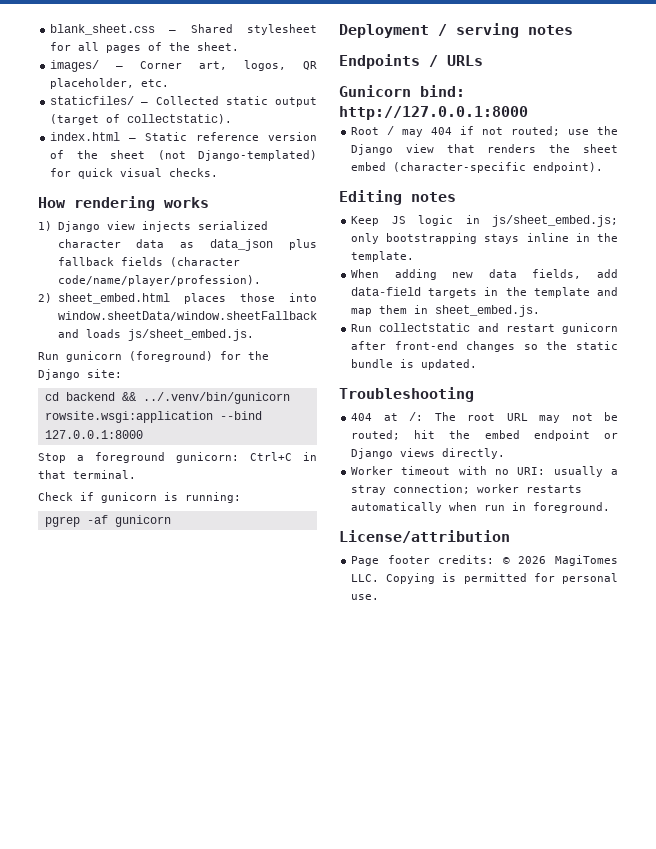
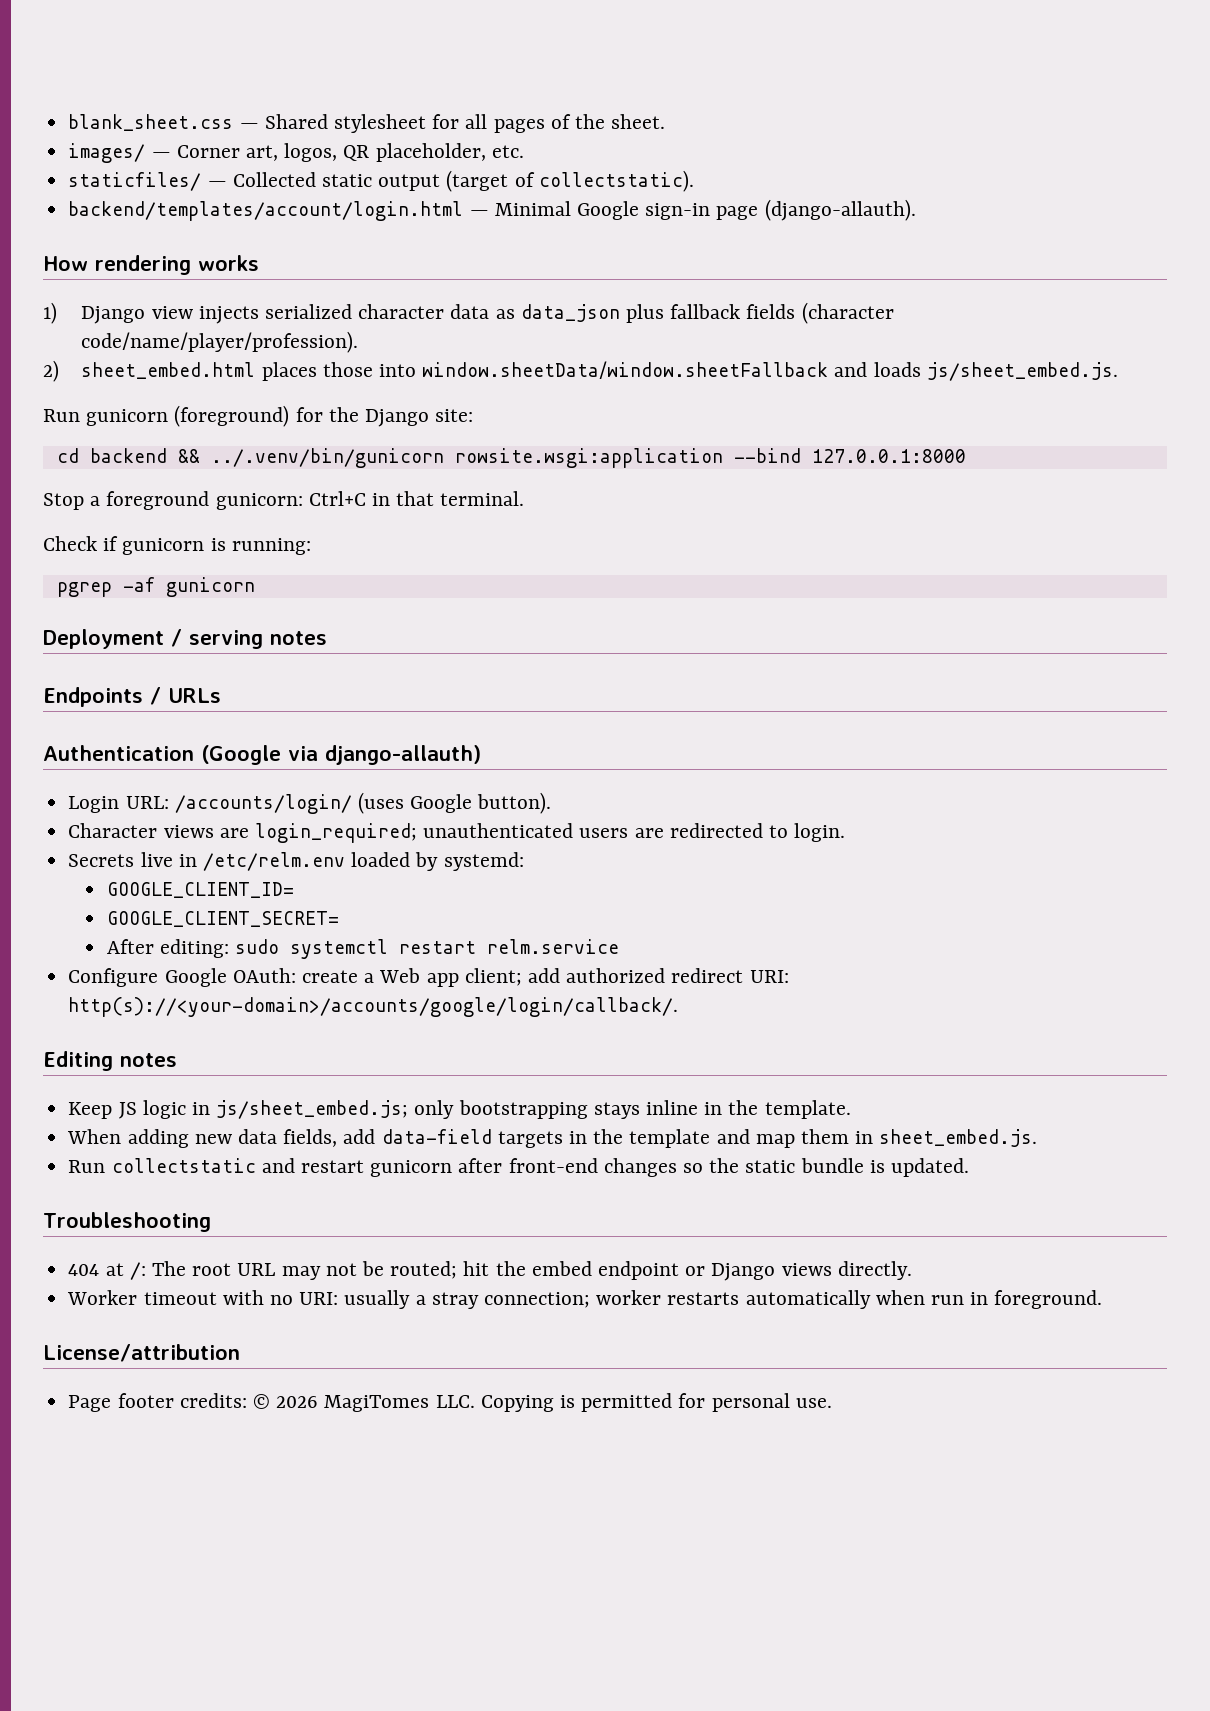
- index.html — Static reference version of the sheet (not Django-templated) for quick visual checks.
+ backend/templates/account/login.html — Minimal Google sign-in page (django-allauth).
- Gunicorn bind: http://127.0.0.1:8000
- Root / may 404 if not routed; use the Django view that renders the sheet embed (character-specific endpoint).
+ Authentication (Google via django-allauth)
+ Login URL: /accounts/login/ (uses Google button).
+ Character views are login_required; unauthenticated users are redirected to login.
+ Secrets live in /etc/relm.env loaded by systemd:
+ GOOGLE_CLIENT_ID=
+ GOOGLE_CLIENT_SECRET=
+ After editing: sudo systemctl restart relm.service
+ Configure Google OAuth: create a Web app client; add authorized redirect URI: http(s)://<your-domain>/accounts/google/login/callback/.

